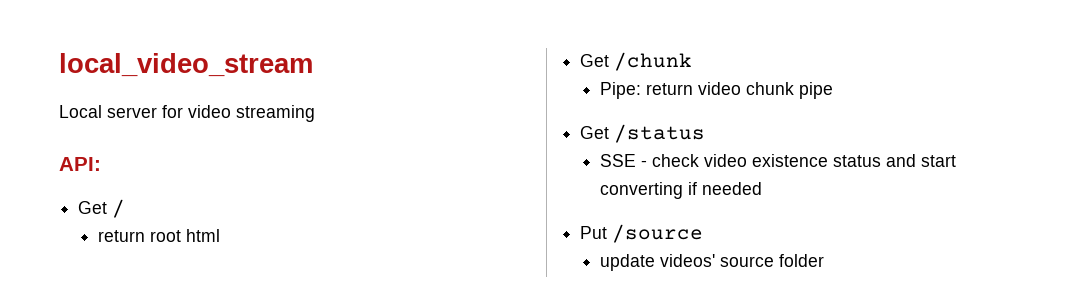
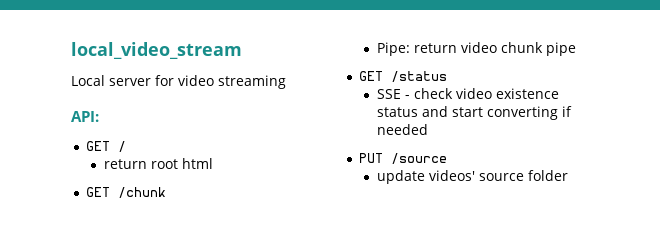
- Get /
+ GET /
- Get /chunk
+ GET /chunk
- Get /status
+ GET /status
- Put /source
+ PUT /source

